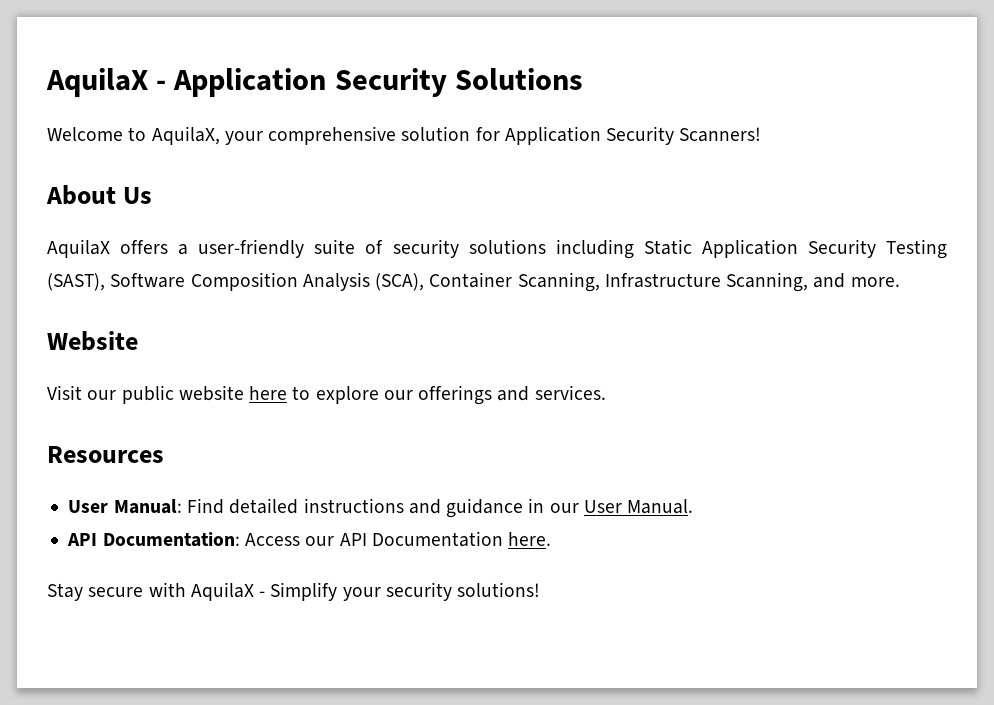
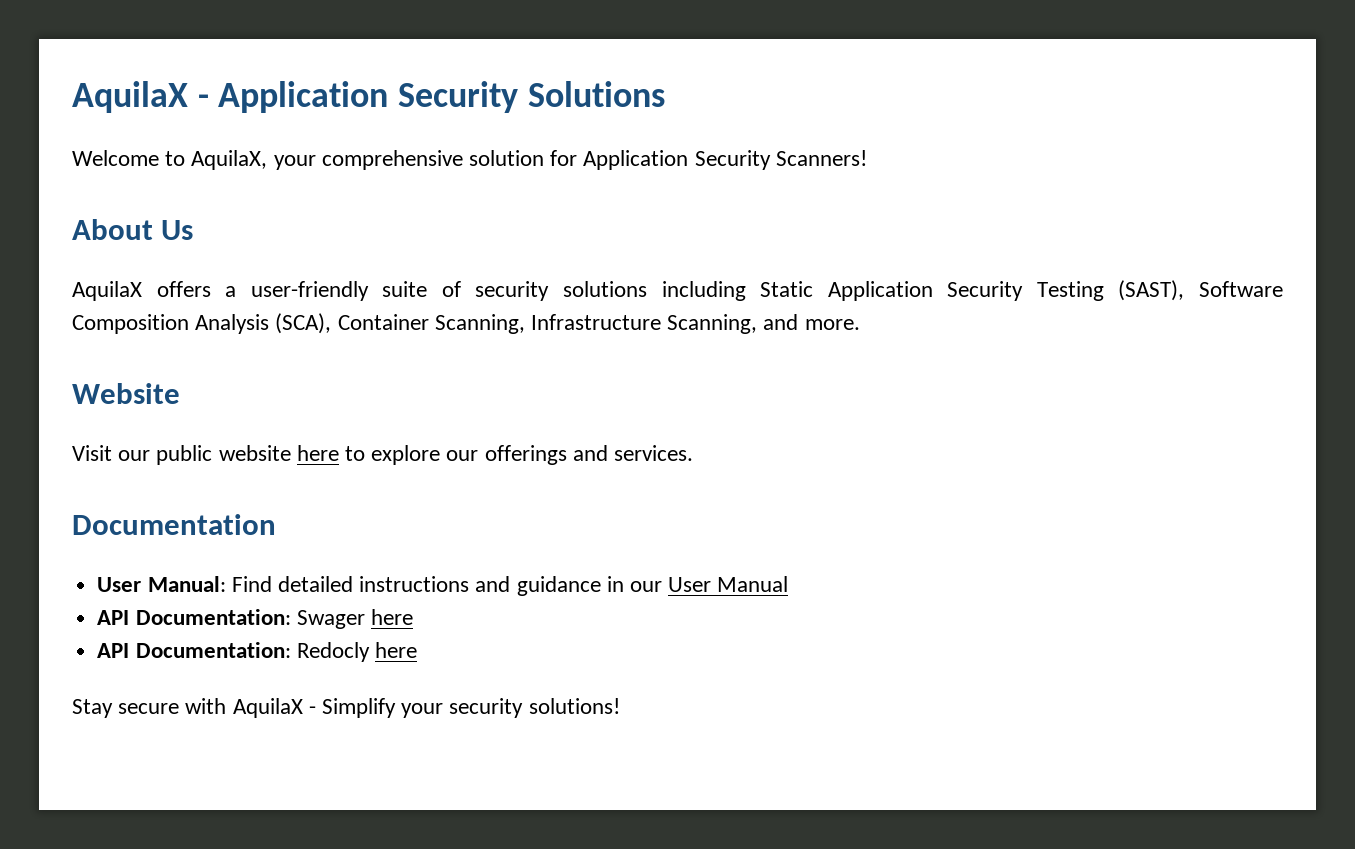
- Resources
+ Documentation
- User Manual: Find detailed instructions and guidance in our User Manual.
- API Documentation: Access our API Documentation here.
+ User Manual: Find detailed instructions and guidance in our User Manual
+ API Documentation: Swager here
+ API Documentation: Redocly here

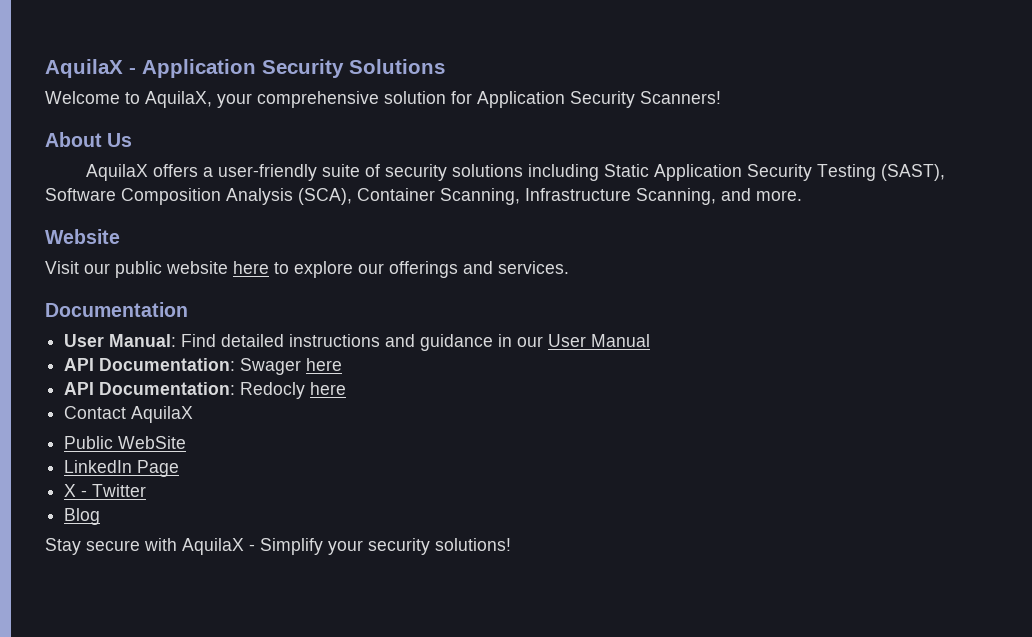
+ Contact AquilaX
+ Public WebSite
+ LinkedIn Page
+ X - Twitter
+ Blog

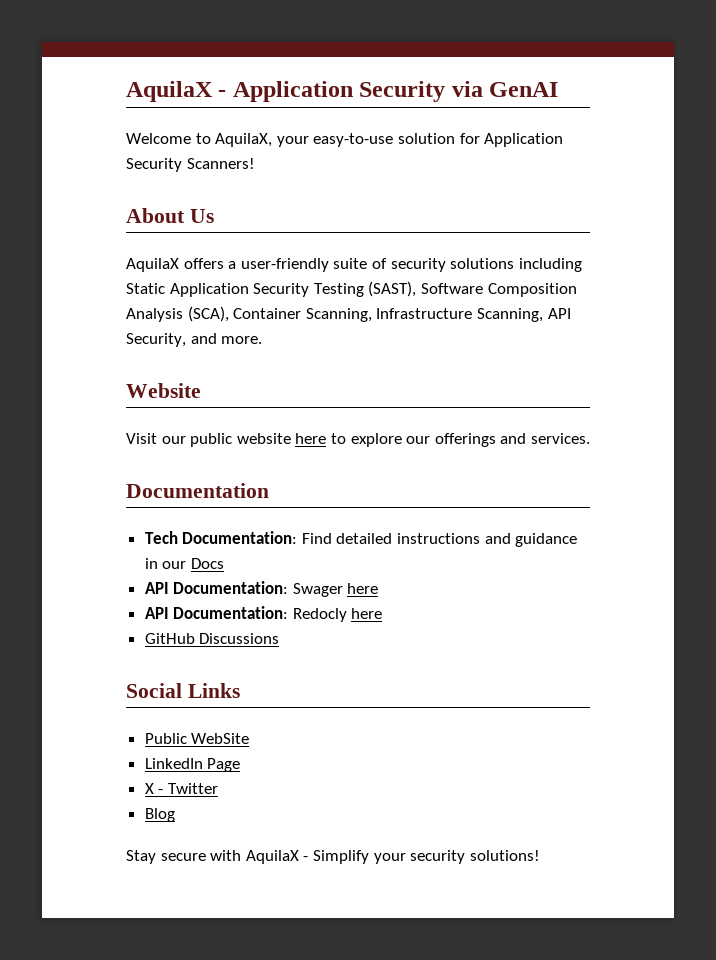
- AquilaX - Application Security Solutions
+ AquilaX - Application Security via GenAI
- Welcome to AquilaX, your comprehensive solution for Application Security Scanners!
+ Welcome to AquilaX, your easy-to-use solution for Application Security Scanners!
- AquilaX offers a user-friendly suite of security solutions including Static Application Security Testing (SAST), Software Composition Analysis (SCA), Container Scanning, Infrastructure Scanning, and more.
+ AquilaX offers a user-friendly suite of security solutions including Static Application Security Testing (SAST), Software Composition Analysis (SCA), Container Scanning, Infrastructure Scanning, API Security, and more.
- User Manual: Find detailed instructions and guidance in our User Manual
+ Tech Documentation: Find detailed instructions and guidance in our Docs
- Contact AquilaX
+ GitHub Discussions
+ Social Links

